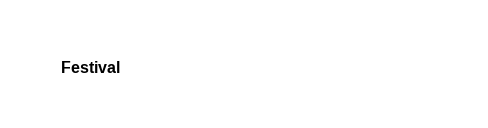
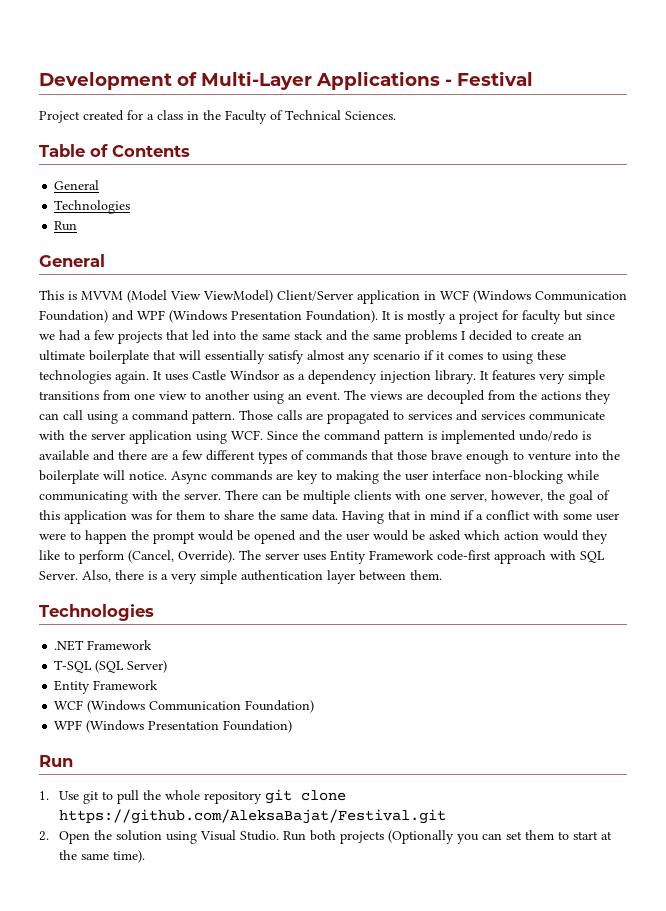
- Festival
+ Development of Multi-Layer Applications - Festival
+ Project created for a class in the Faculty of Technical Sciences.
+ Table of Contents
+ General
+ Technologies
+ Run
+ General
+ This is MVVM (Model View ViewModel) Client/Server application in WCF (Windows Communication Foundation) and WPF (Windows Presentation Foundation). It is mostly a project for faculty but since we had a few projects that led into the same stack and the same problems I decided to create an ultimate boilerplate that will essentially satisfy almost any scenario if it comes to using these technologies again. It uses Castle Windsor as a dependency injection library. It features very simple transitions from one view to another using an event. The views are decoupled from the actions they can call using a command pattern. Those calls are propagated to services and services communicate with the server application using WCF. Since the command pattern is implemented undo/redo is available and there are a few different types of commands that those brave enough to venture into the boilerplate will notice. Async commands are key to making the user interface non-blocking while communicating with the server. There can be multiple clients with one server, however, the goal of this application was for them to share the same data. Having that in mind if a conflict with some user were to happen the prompt would be opened and the user would be asked which action would they like to perform (Cancel, Override). The server uses Entity Framework code-first approach with SQL Server. Also, there is a very simple authentication layer between them.
+ Technologies
+ .NET Framework
+ T-SQL (SQL Server)
+ Entity Framework
+ WCF (Windows Communication Foundation)
+ WPF (Windows Presentation Foundation)
+ Run
+ 1. Use git to pull the whole repository git clone https://github.com/AleksaBajat/Festival.git
+ 2. Open the solution using Visual Studio. Run both projects (Optionally you can set them to start at the same time).

